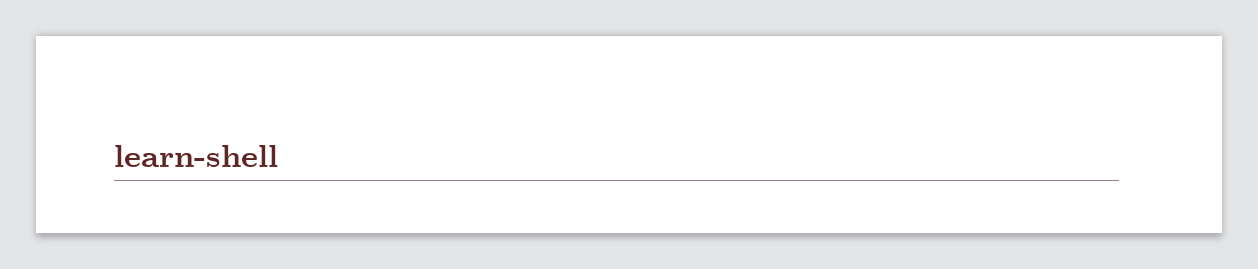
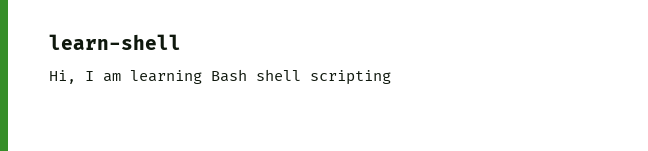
+ Hi, I am learning Bash shell scripting

